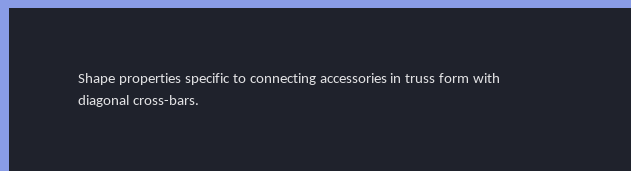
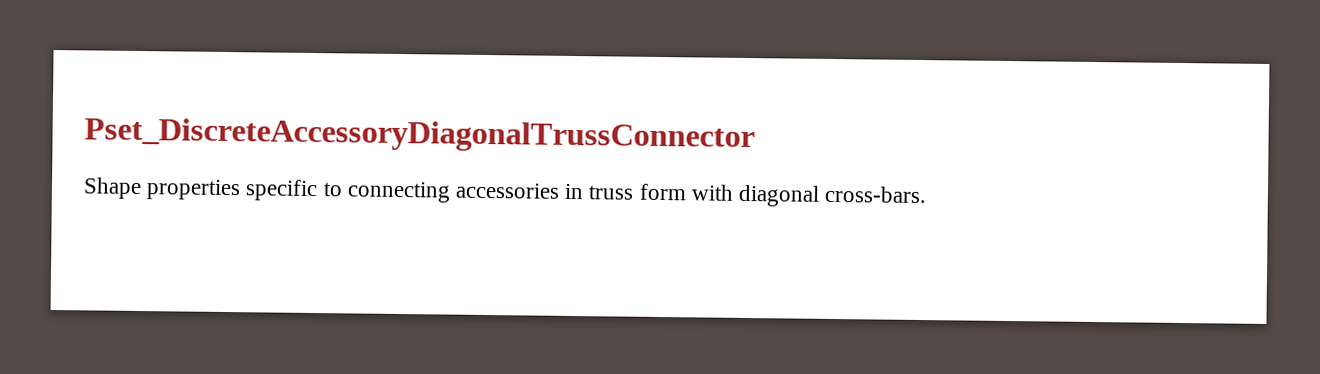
+ Pset_DiscreteAccessoryDiagonalTrussConnector

